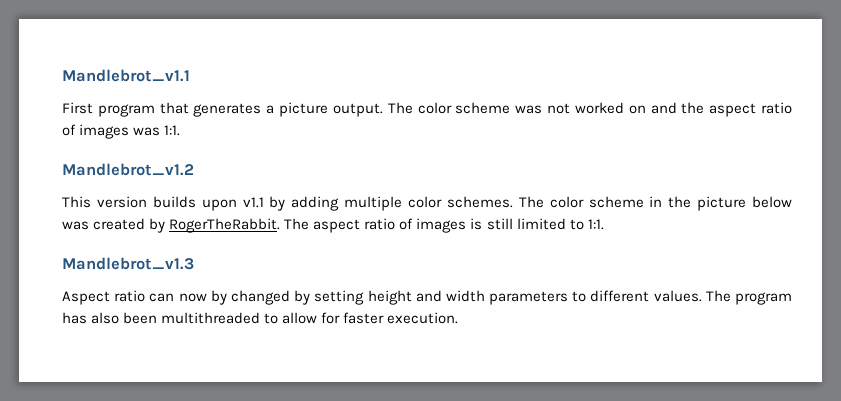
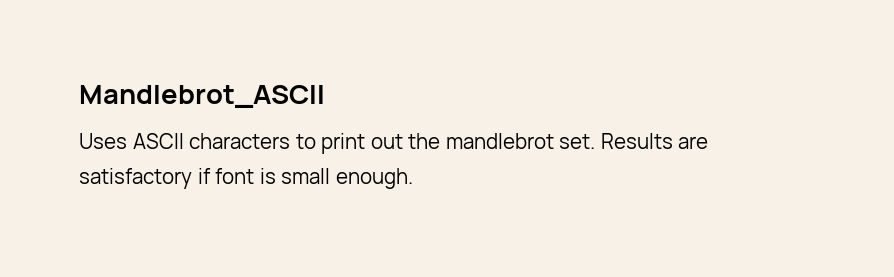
- Mandlebrot_v1.1
- First program that generates a picture output. The color scheme was not worked on and the aspect ratio of images was 1:1.
- Mandlebrot_v1.2
- This version builds upon v1.1 by adding multiple color schemes. The color scheme in the picture below was created by RogerTheRabbit. The aspect ratio of images is still limited to 1:1.
- Mandlebrot_v1.3
- Aspect ratio can now by changed by setting height and width parameters to different values. The program has also been multithreaded to allow for faster execution.
+ Mandlebrot_ASCII
+ Uses ASCII characters to print out the mandlebrot set. Results are satisfactory if font is small enough.

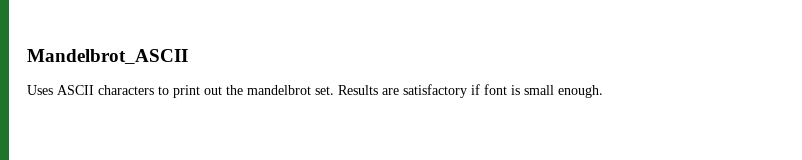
- Mandlebrot_ASCII
+ Mandelbrot_ASCII
- Uses ASCII characters to print out the mandlebrot set.
+ Uses ASCII characters to print out the mandelbrot set.

